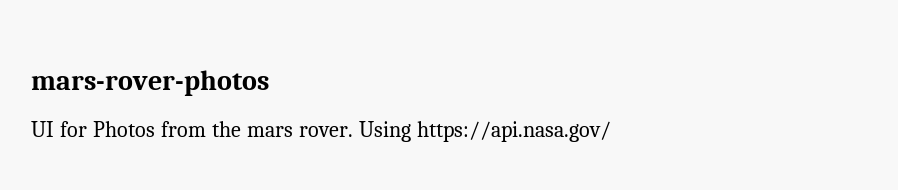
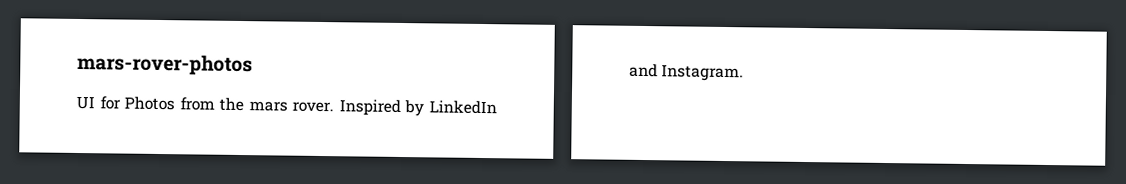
- Using https://api.nasa.gov/
+ Inspired by LinkedIn and Instagram.

